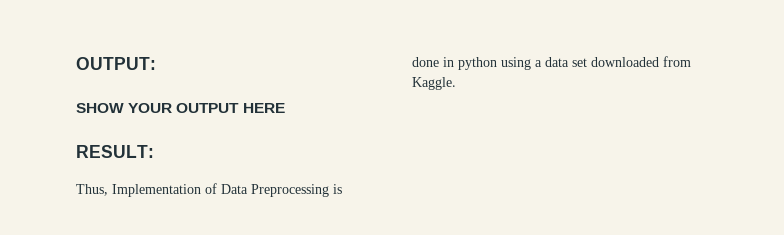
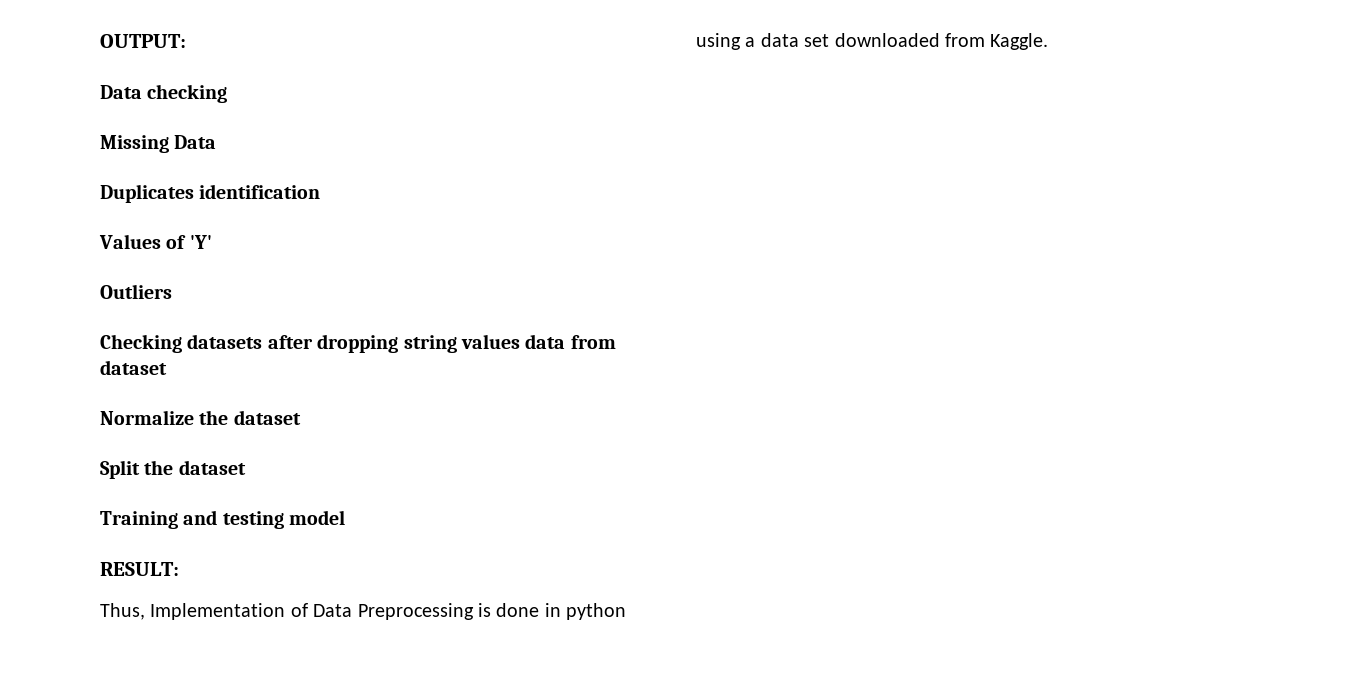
- SHOW YOUR OUTPUT HERE
+ Data checking
+ Missing Data
+ Duplicates identification
+ Values of 'Y'
+ Outliers
+ Checking datasets after dropping string values data from dataset
+ Normalize the dataset
+ Split the dataset
+ Training and testing model

